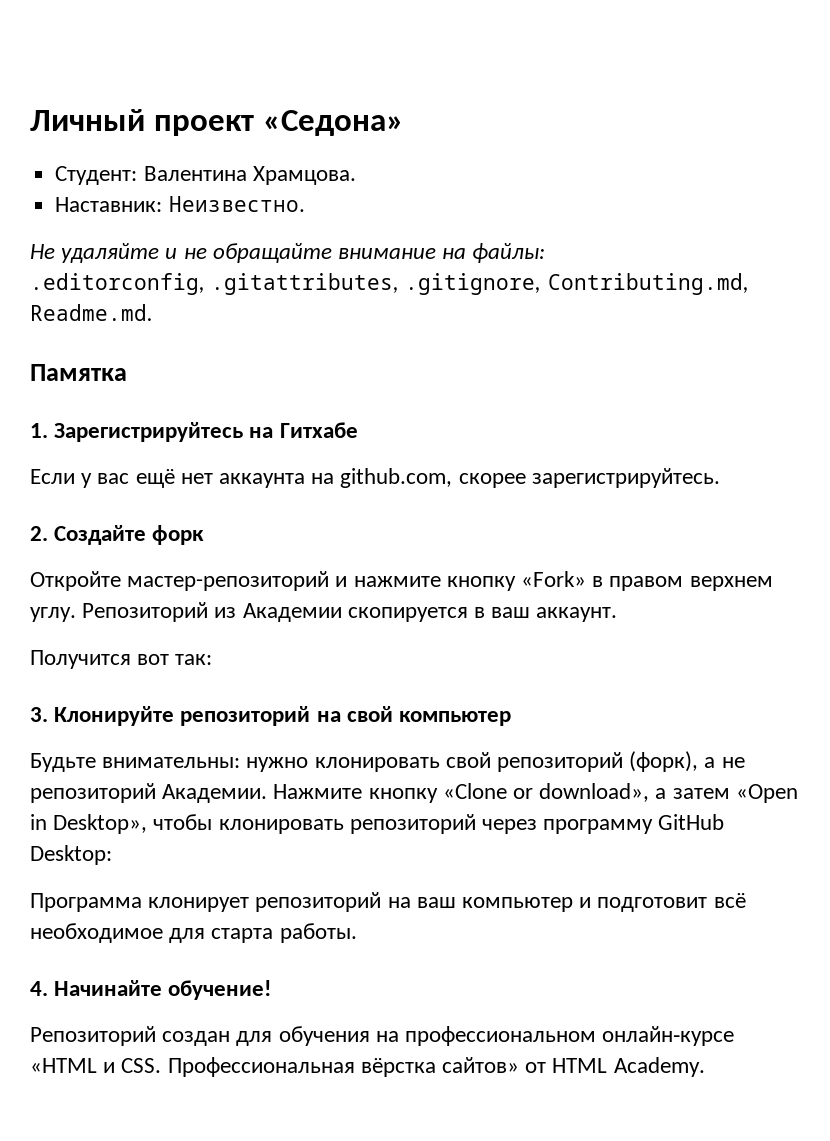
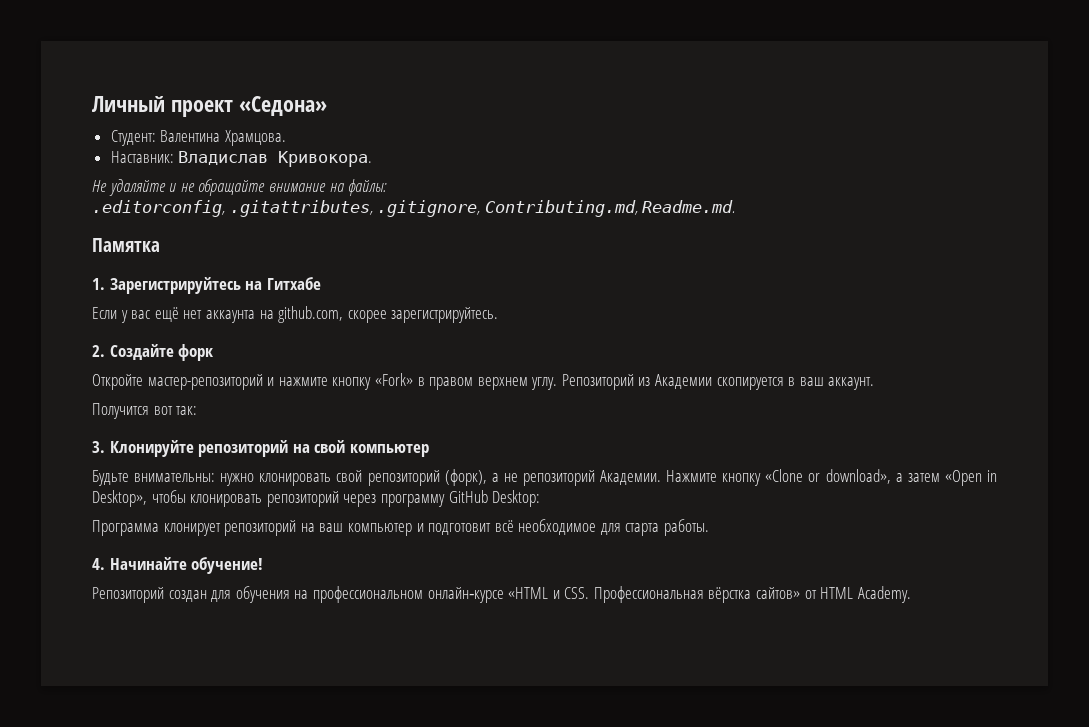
- Наставник: Неизвестно.
+ Наставник: Владислав Кривокора.

